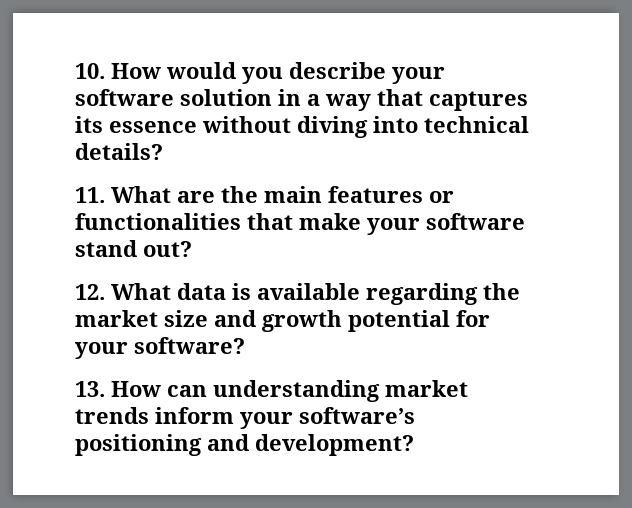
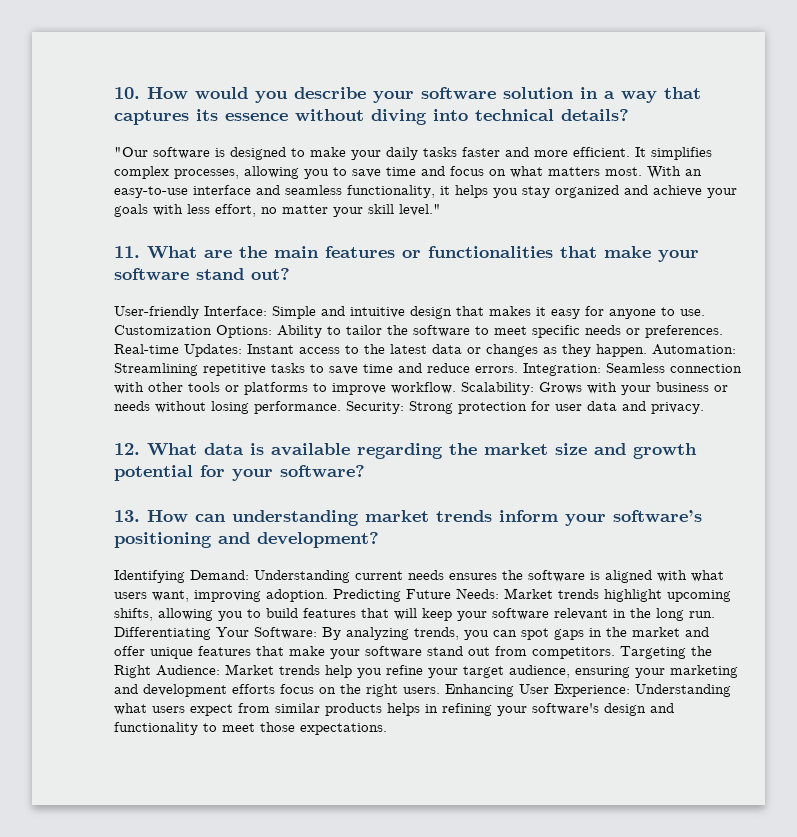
+ "Our software is designed to make your daily tasks faster and more efficient. It simplifies complex processes, allowing you to save time and focus on what matters most. With an easy-to-use interface and seamless functionality, it helps you stay organized and achieve your goals with less effort, no matter your skill level."
+ User-friendly Interface: Simple and intuitive design that makes it easy for anyone to use. Customization Options: Ability to tailor the software to meet specific needs or preferences. Real-time Updates: Instant access to the latest data or changes as they happen. Automation: Streamlining repetitive tasks to save time and reduce errors. Integration: Seamless connection with other tools or platforms to improve workflow. Scalability: Grows with your business or needs without losing performance. Security: Strong protection for user data and privacy.
+ Identifying Demand: Understanding current needs ensures the software is aligned with what users want, improving adoption. Predicting Future Needs: Market trends highlight upcoming shifts, allowing you to build features that will keep your software relevant in the long run. Differentiating Your Software: By analyzing trends, you can spot gaps in the market and offer unique features that make your software stand out from competitors. Targeting the Right Audience: Market trends help you refine your target audience, ensuring your marketing and development efforts focus on the right users. Enhancing User Experience: Understanding what users expect from similar products helps in refining your software's design and functionality to meet those expectations.

